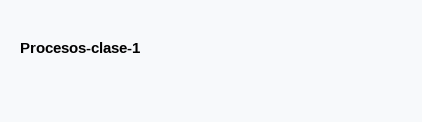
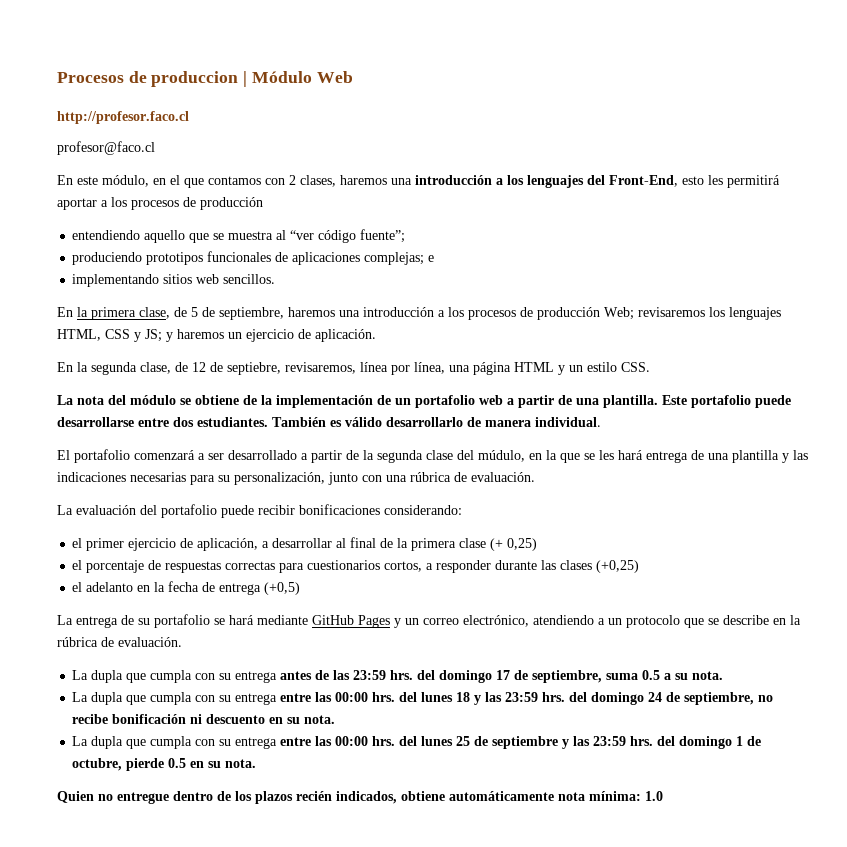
- Procesos-clase-1
+ Procesos de produccion | Módulo Web
+ http://profesor.faco.cl
+ profesor@faco.cl
+ En este módulo, en el que contamos con 2 clases, haremos una introducción a los lenguajes del Front-End, esto les permitirá aportar a los procesos de producción
+ entendiendo aquello que se muestra al “ver código fuente”;
+ produciendo prototipos funcionales de aplicaciones complejas; e
+ implementando sitios web sencillos.
+ En la primera clase, de 5 de septiembre, haremos una introducción a los procesos de producción Web; revisaremos los lenguajes HTML, CSS y JS; y haremos un ejercicio de aplicación.
+ En la segunda clase, de 12 de septiebre, revisaremos, línea por línea, una página HTML y un estilo CSS.
+ La nota del módulo se obtiene de la implementación de un portafolio web a partir de una plantilla. Este portafolio puede desarrollarse entre dos estudiantes. También es válido desarrollarlo de manera individual.
+ El portafolio comenzará a ser desarrollado a partir de la segunda clase del múdulo, en la que se les hará entrega de una plantilla y las indicaciones necesarias para su personalización, junto con una rúbrica de evaluación.
+ La evaluación del portafolio puede recibir bonificaciones considerando:
+ el primer ejercicio de aplicación, a desarrollar al final de la primera clase (+ 0,25)
+ el porcentaje de respuestas correctas para cuestionarios cortos, a responder durante las clases (+0,25)
+ el adelanto en la fecha de entrega (+0,5)
+ La entrega de su portafolio se hará mediante GitHub Pages y un correo electrónico, atendiendo a un protocolo que se describe en la rúbrica de evaluación.
+ La dupla que cumpla con su entrega antes de las 23:59 hrs. del domingo 17 de septiembre, suma 0.5 a su nota.
+ La dupla que cumpla con su entrega entre las 00:00 hrs. del lunes 18 y las 23:59 hrs. del domingo 24 de septiembre, no recibe bonificación ni descuento en su nota.
+ La dupla que cumpla con su entrega entre las 00:00 hrs. del lunes 25 de septiembre y las 23:59 hrs. del domingo 1 de octubre, pierde 0.5 en su nota.
+ Quien no entregue dentro de los plazos recién indicados, obtiene automáticamente nota mínima: 1.0

